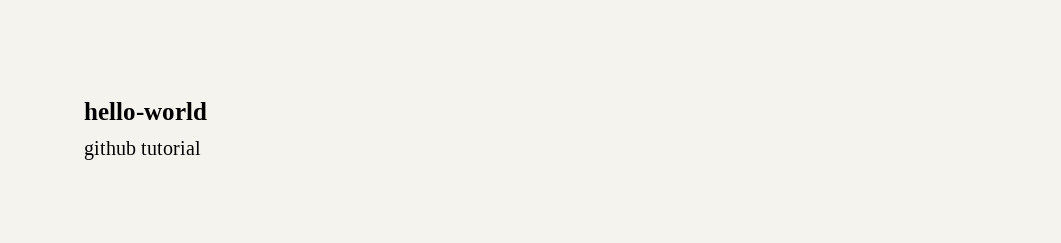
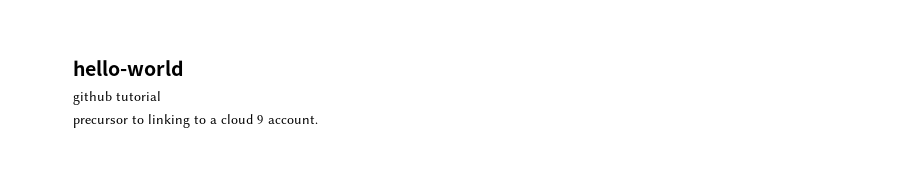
+ precursor to linking to a cloud 9 account.

